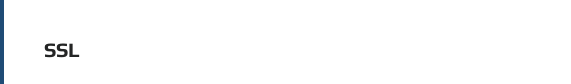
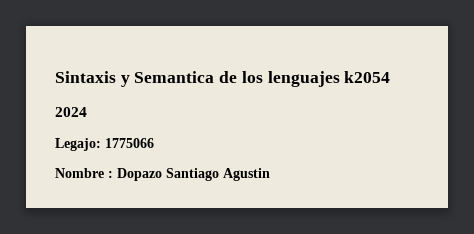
- SSL
+ Sintaxis y Semantica de los lenguajes k2054
+ 2024
+ Legajo: 1775066
+ Nombre : Dopazo Santiago Agustin

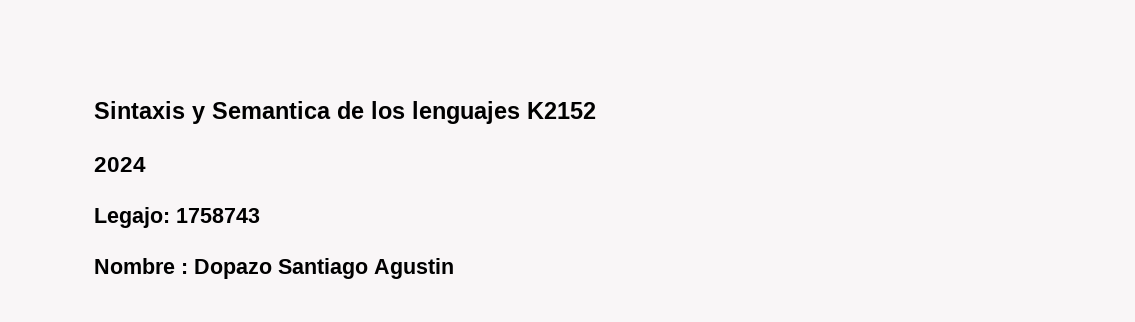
- Sintaxis y Semantica de los lenguajes k2054
+ Sintaxis y Semantica de los lenguajes K2152
- Legajo: 1775066
+ Legajo: 1758743

